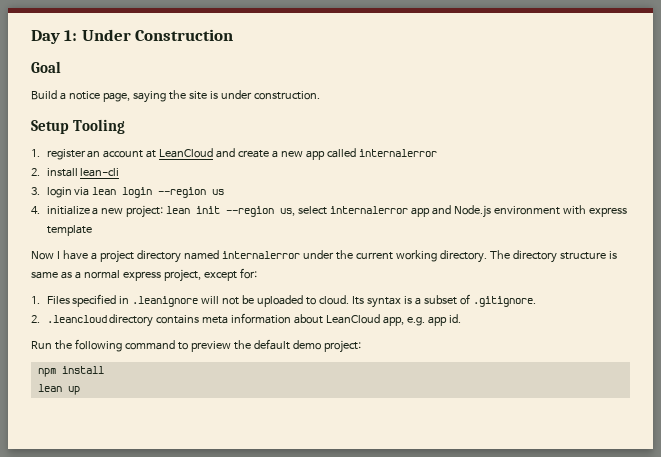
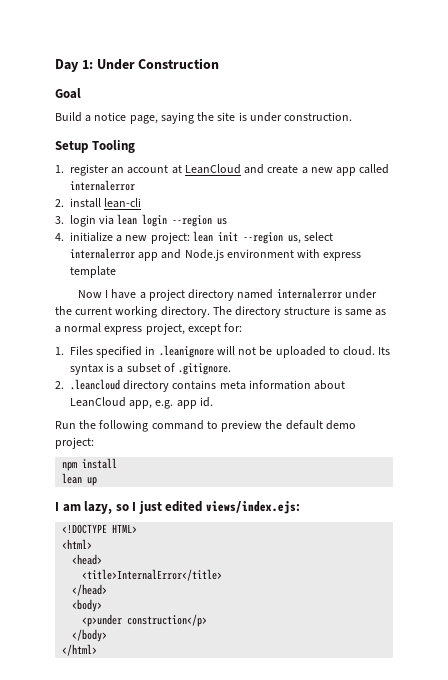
+ I am lazy, so I just edited views/index.ejs:
+ <!DOCTYPE HTML>
+ <html>
+ <head>
+ <title>InternalError</title>
+ </head>
+ <body>
+ <p>under construction</p>
+ </body>
+ </html>

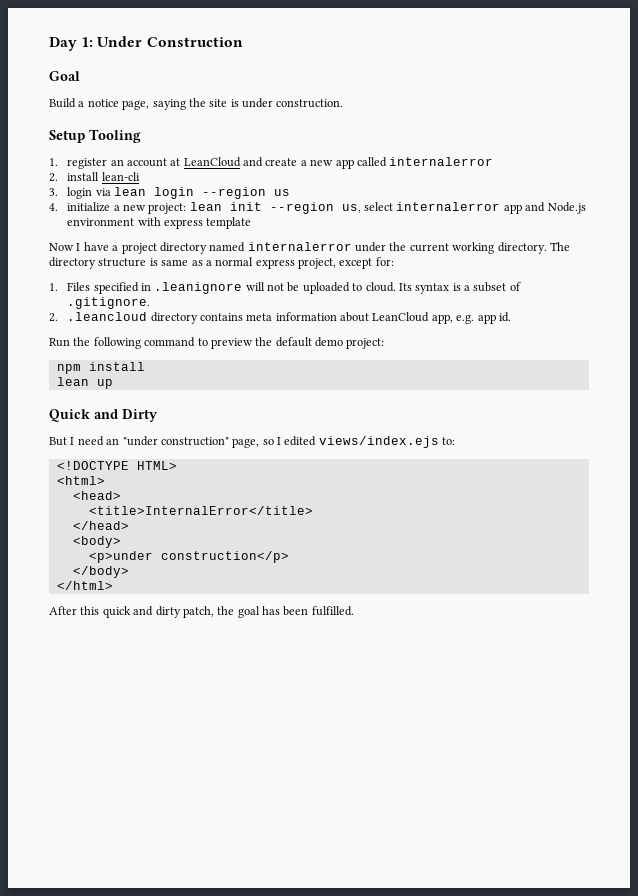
- I am lazy, so I just edited views/index.ejs:
+ Quick and Dirty
+ But I need an "under construction" page, so I edited views/index.ejs to:
+ After this quick and dirty patch, the goal has been fulfilled.

